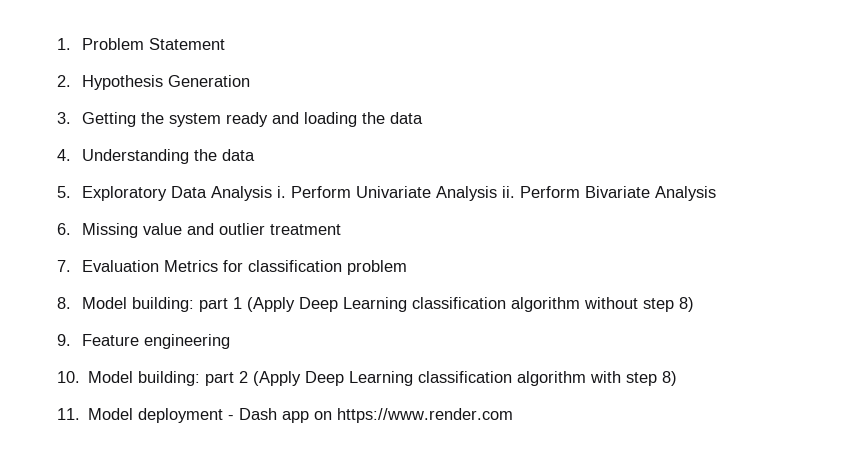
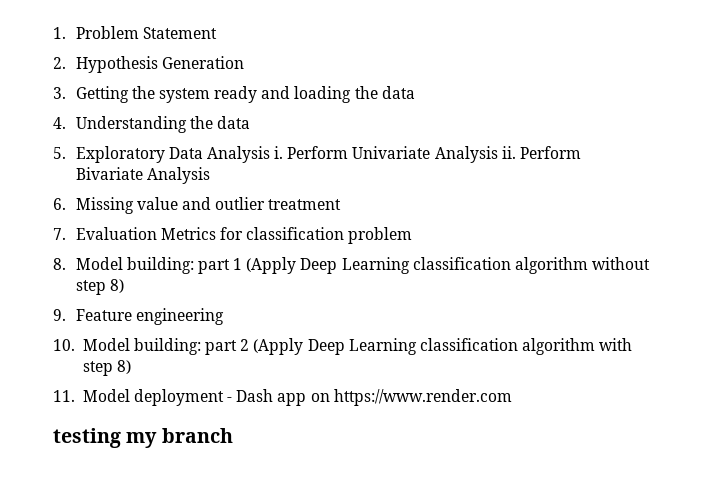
+ testing my branch

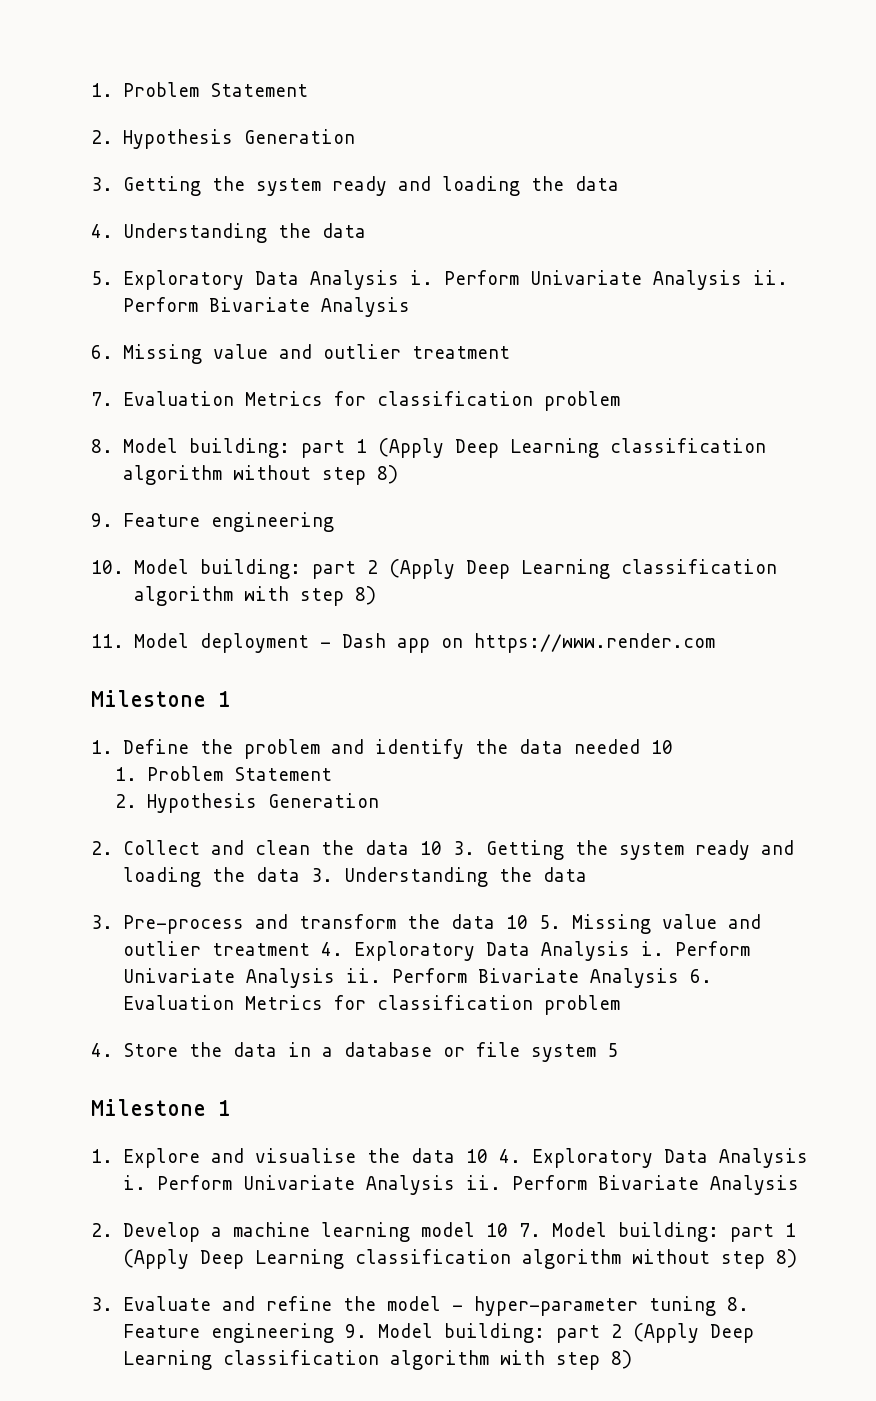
  11. Model deployment - Dash app on https://www.render.com
- testing my branch
+ Milestone 1
+ 1. Define the problem and identify the data needed 10
+ 1. Problem Statement
+ 2. Hypothesis Generation
+ 2. Collect and clean the data 10 3. Getting the system ready and loading the data 3. Understanding the data
+ 3. Pre-process and transform the data 10 5. Missing value and outlier treatment 4. Exploratory Data Analysis i. Perform Univariate Analysis ii. Perform Bivariate Analysis 6. Evaluation Metrics for classification problem
+ 4. Store the data in a database or file system 5
+ Milestone 1
+ 1. Explore and visualise the data 10 4. Exploratory Data Analysis i. Perform Univariate Analysis ii. Perform Bivariate Analysis
+ 2. Develop a machine learning model 10 7. Model building: part 1 (Apply Deep Learning classification algorithm without step 8)
+ 3. Evaluate and refine the model - hyper-parameter tuning 8. Feature engineering 9. Model building: part 2 (Apply Deep Learning classification algorithm with step 8)

